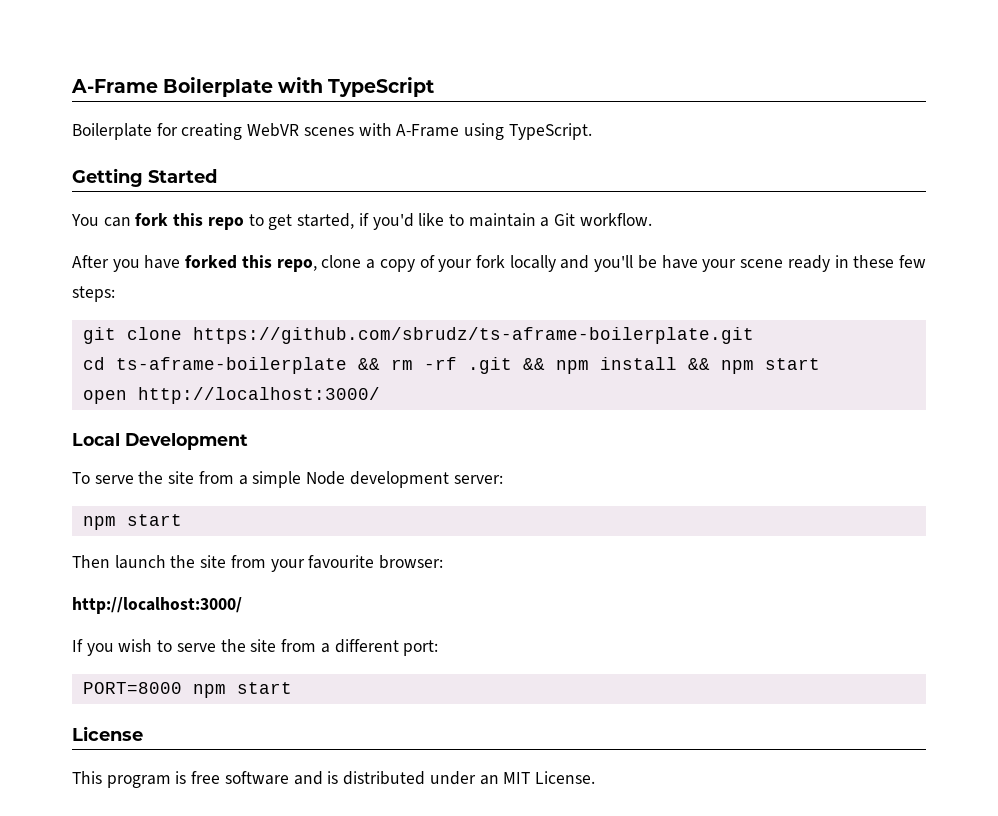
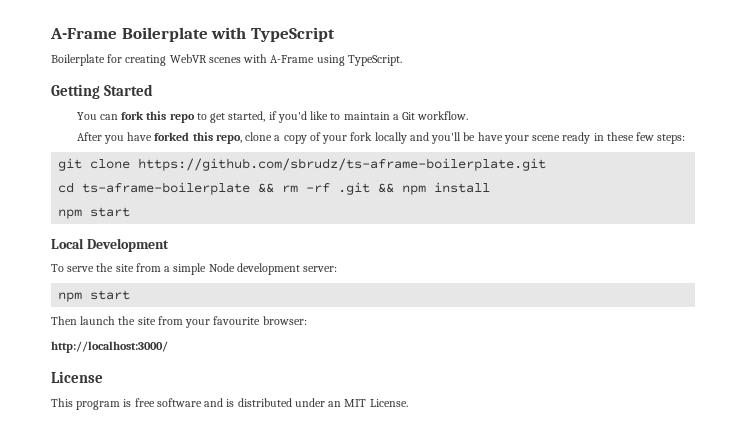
- cd ts-aframe-boilerplate && rm -rf .git && npm install && npm start
- open http://localhost:3000/
+ cd ts-aframe-boilerplate && rm -rf .git && npm install
+ npm start
- If you wish to serve the site from a different port:
- PORT=8000 npm start

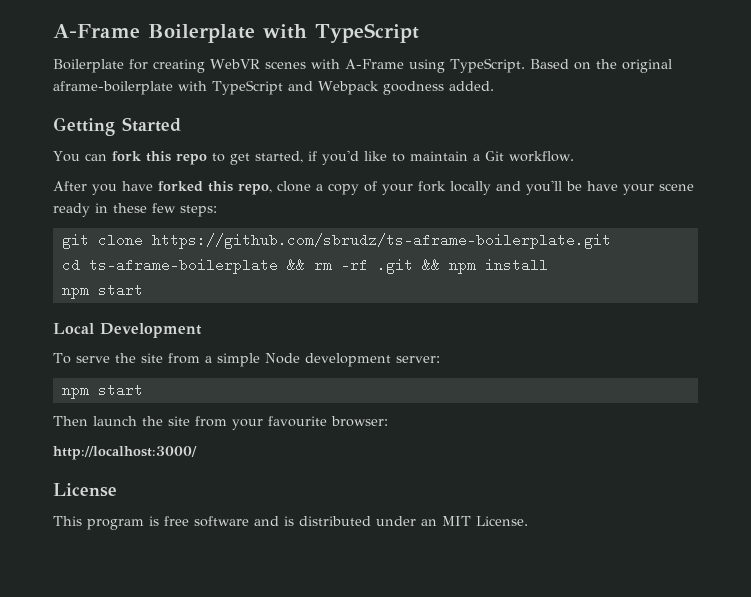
+ Based on the original aframe-boilerplate with TypeScript and Webpack goodness added.

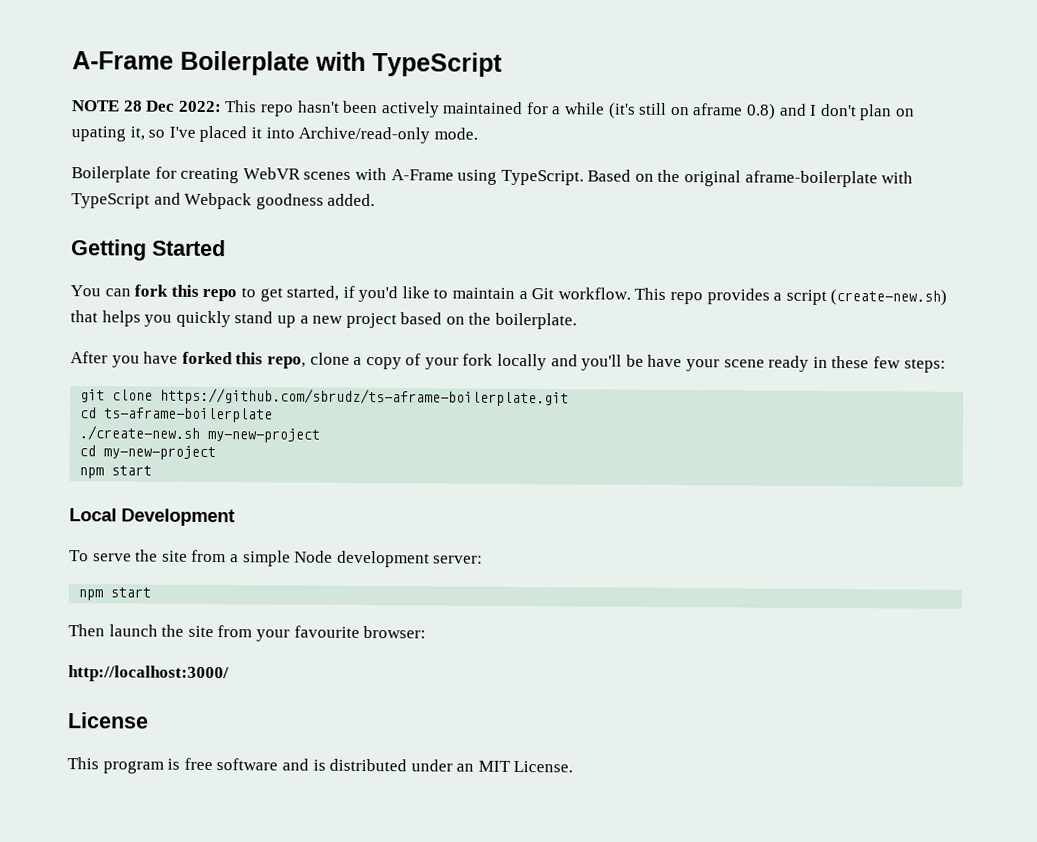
+ NOTE 28 Dec 2022: This repo hasn't been actively maintained for a while (it's still on aframe 0.8) and I don't plan on upating it, so I've placed it into Archive/read-only mode.
+ This repo provides a script (create-new.sh) that helps you quickly stand up a new project based on the boilerplate.
- cd ts-aframe-boilerplate && rm -rf .git && npm install
+ cd ts-aframe-boilerplate
+ ./create-new.sh my-new-project
+ cd my-new-project

